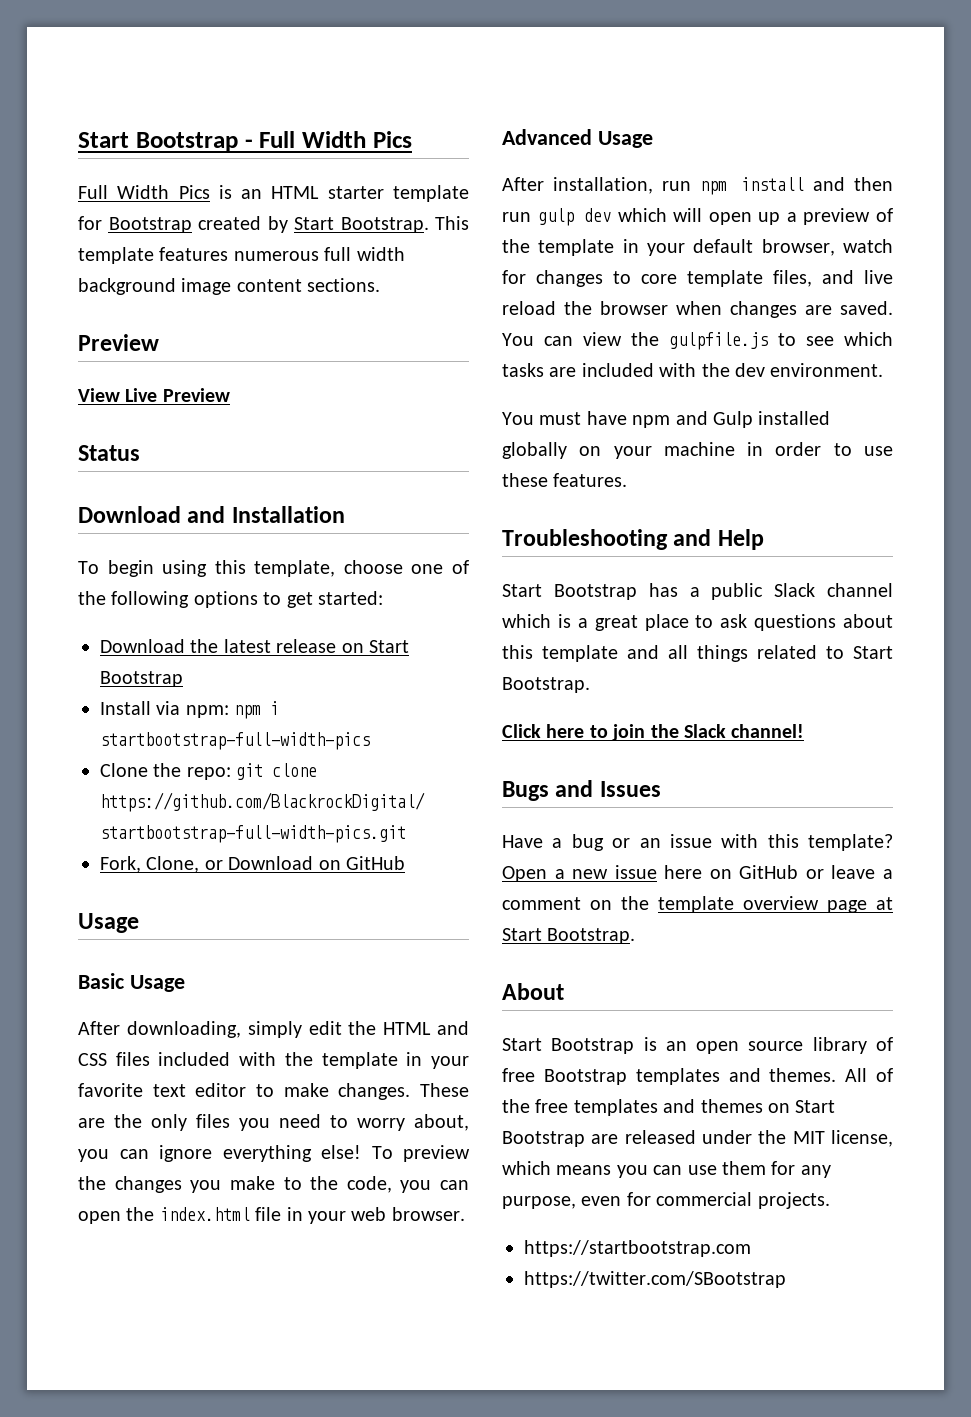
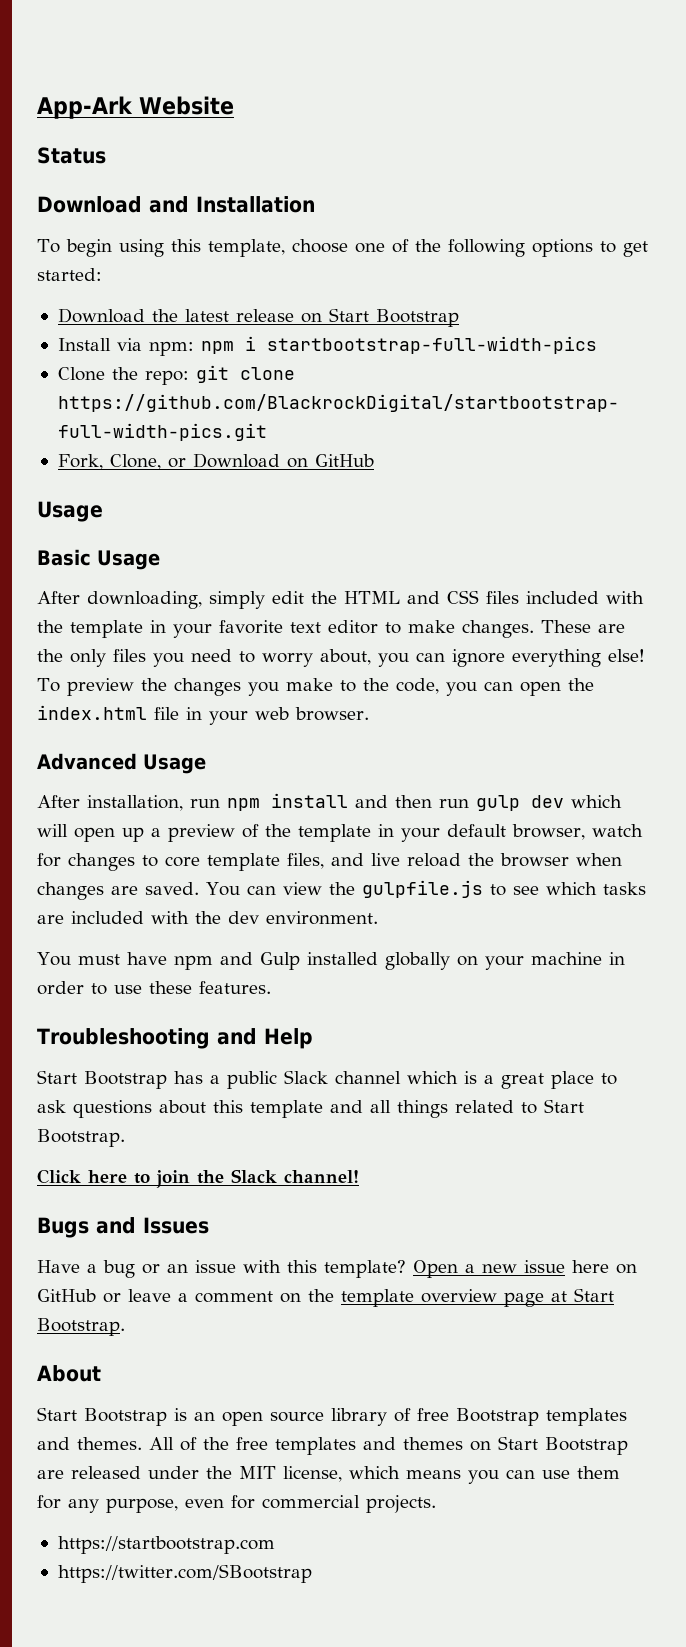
- Start Bootstrap - Full Width Pics
- Full Width Pics is an HTML starter template for Bootstrap created by Start Bootstrap. This template features numerous full width background image content sections.
- Preview
- View Live Preview
+ App-Ark Website

